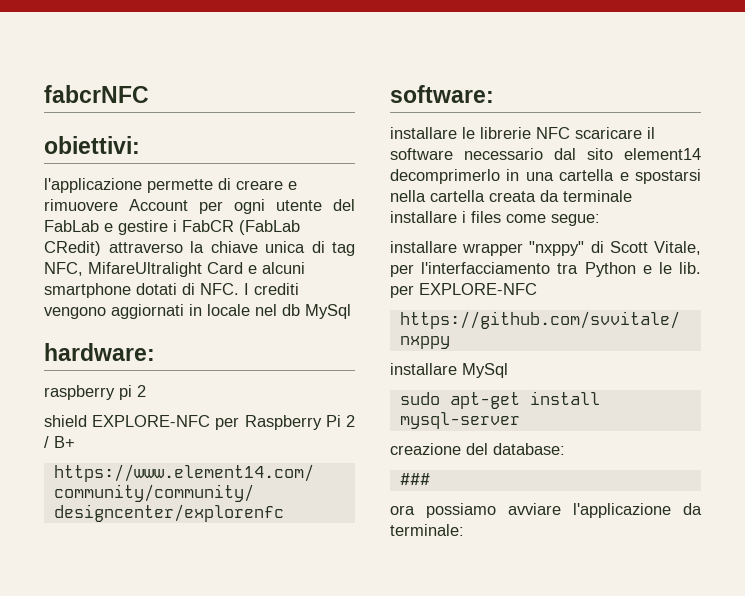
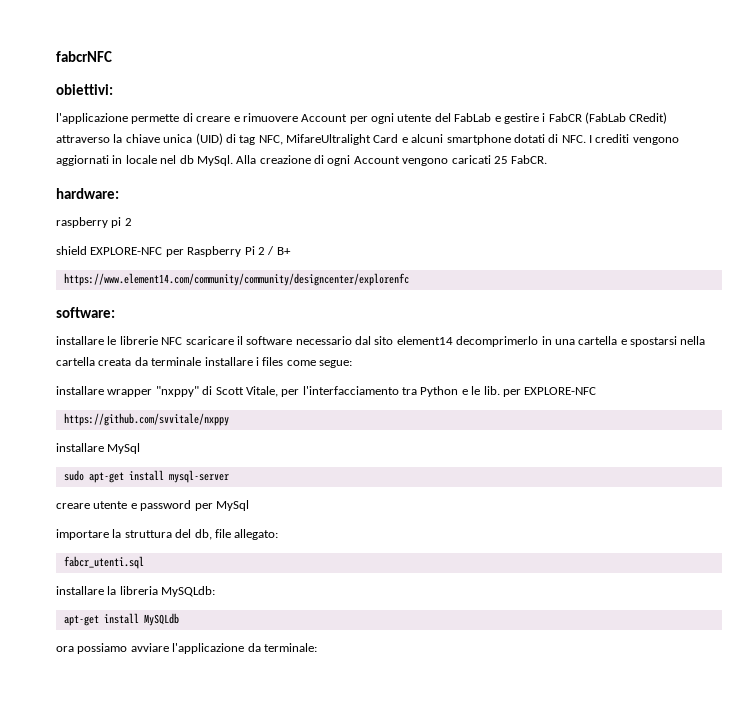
- l'applicazione permette di creare e rimuovere Account per ogni utente del FabLab e gestire i FabCR (FabLab CRedit) attraverso la chiave unica di tag NFC, MifareUltralight Card e alcuni smartphone dotati di NFC. I crediti vengono aggiornati in locale nel db MySql
+ l'applicazione permette di creare e rimuovere Account per ogni utente del FabLab e gestire i FabCR (FabLab CRedit) attraverso la chiave unica (UID) di tag NFC, MifareUltralight Card e alcuni smartphone dotati di NFC. I crediti vengono aggiornati in locale nel db MySql. Alla creazione di ogni Account vengono caricati 25 FabCR.
- creazione del database:
- ###
+ creare utente e password per MySql
+ importare la struttura del db, file allegato:
+ fabcr_utenti.sql
+ installare la libreria MySQLdb:
+ apt-get install MySQLdb

